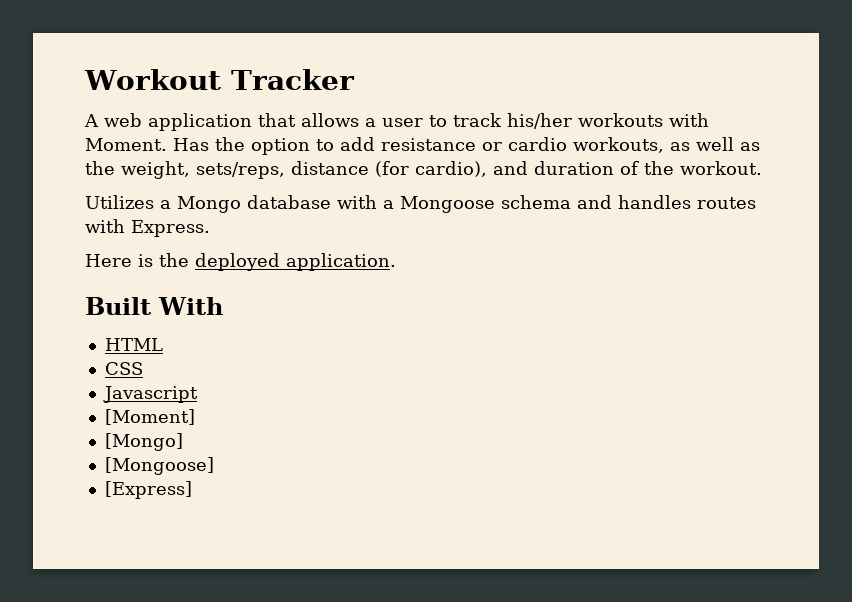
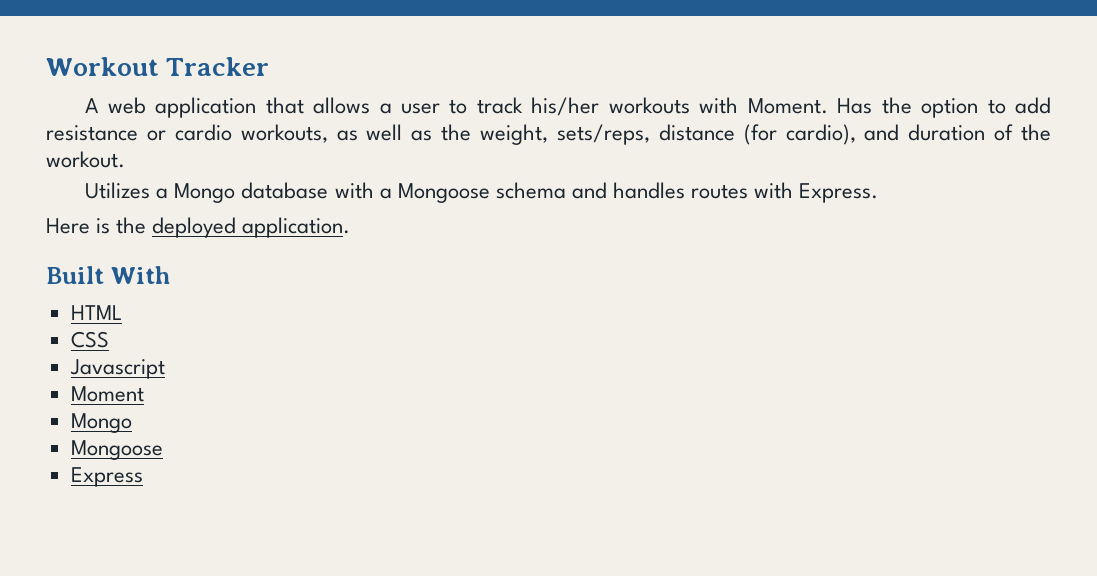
- [Moment]
- [Mongo]
- [Mongoose]
- [Express]
+ Moment
+ Mongo
+ Mongoose
+ Express

